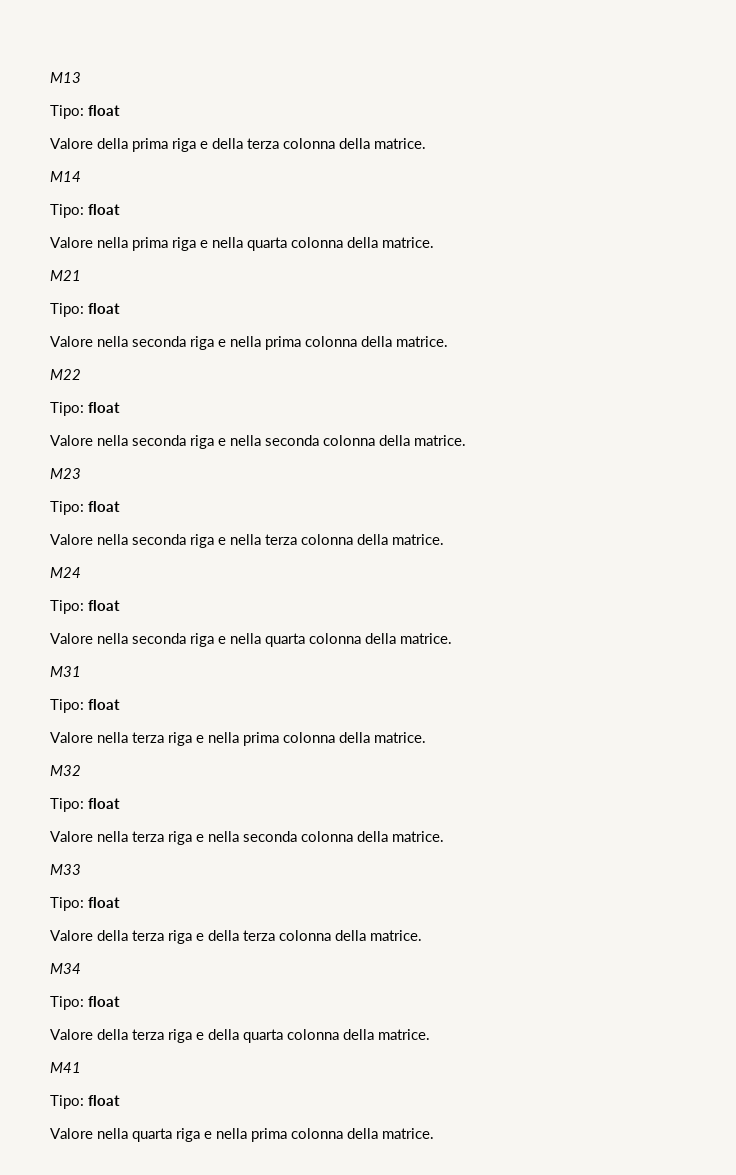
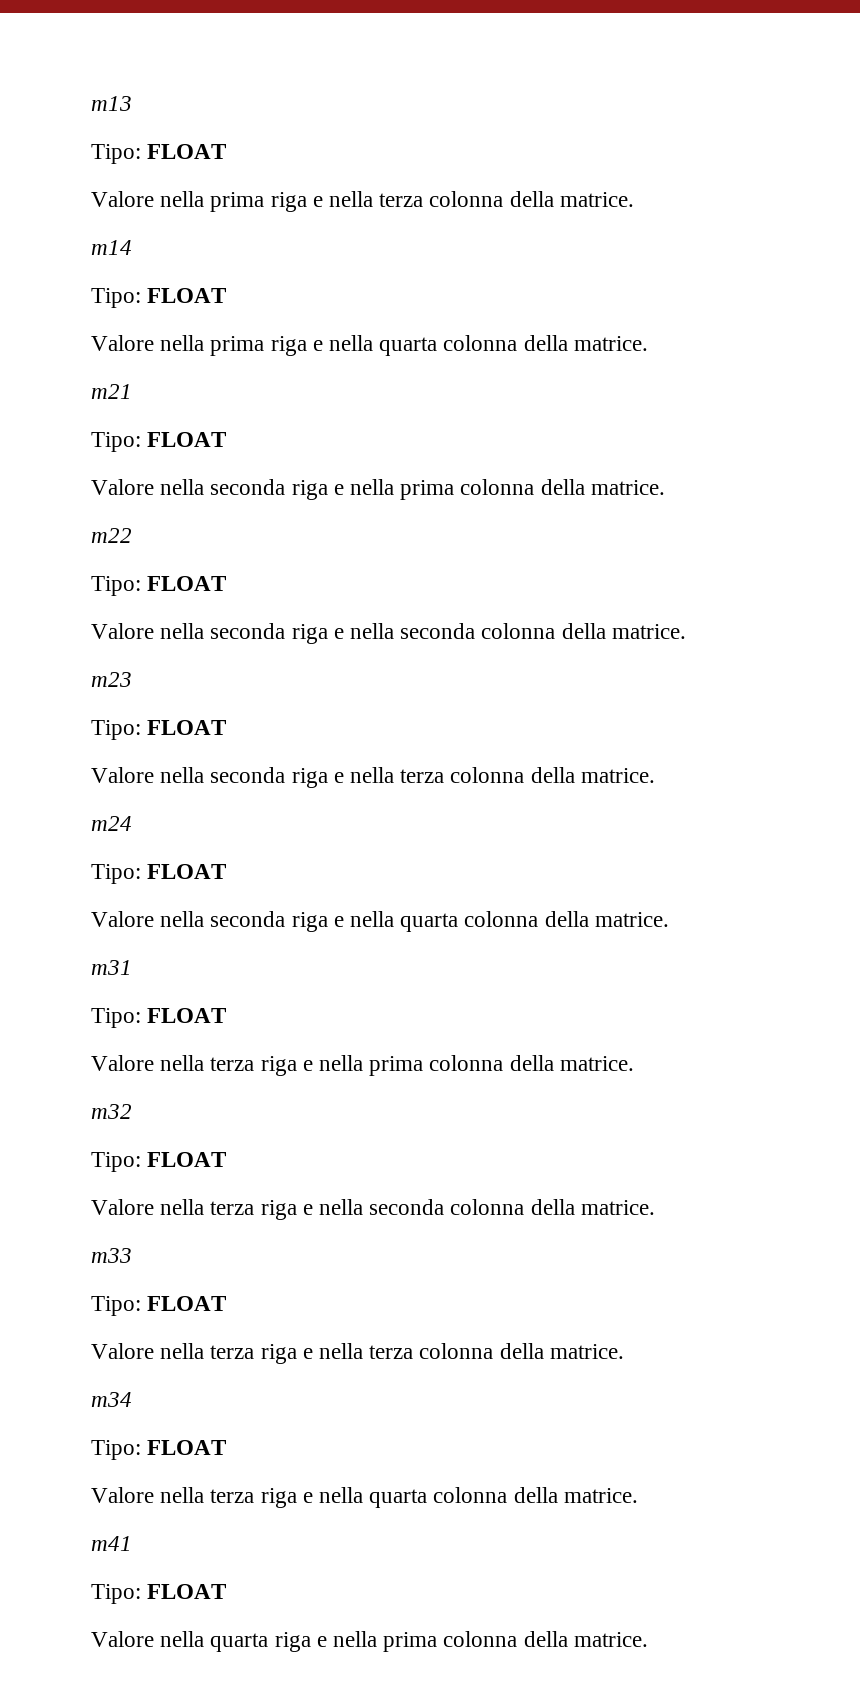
- M13
- Tipo: float
- Valore della prima riga e della terza colonna della matrice.
- M14
- Tipo: float
+ m13
+ Tipo: FLOAT
+ Valore nella prima riga e nella terza colonna della matrice.
+ m14
+ Tipo: FLOAT
- M21
- Tipo: float
+ m21
+ Tipo: FLOAT
- M22
- Tipo: float
+ m22
+ Tipo: FLOAT
- M23
- Tipo: float
+ m23
+ Tipo: FLOAT
- M24
- Tipo: float
+ m24
+ Tipo: FLOAT
- M31
- Tipo: float
+ m31
+ Tipo: FLOAT
- M32
- Tipo: float
+ m32
+ Tipo: FLOAT
- M33
- Tipo: float
- Valore della terza riga e della terza colonna della matrice.
- M34
- Tipo: float
- Valore della terza riga e della quarta colonna della matrice.
- M41
- Tipo: float
+ m33
+ Tipo: FLOAT
+ Valore nella terza riga e nella terza colonna della matrice.
+ m34
+ Tipo: FLOAT
+ Valore nella terza riga e nella quarta colonna della matrice.
+ m41
+ Tipo: FLOAT

